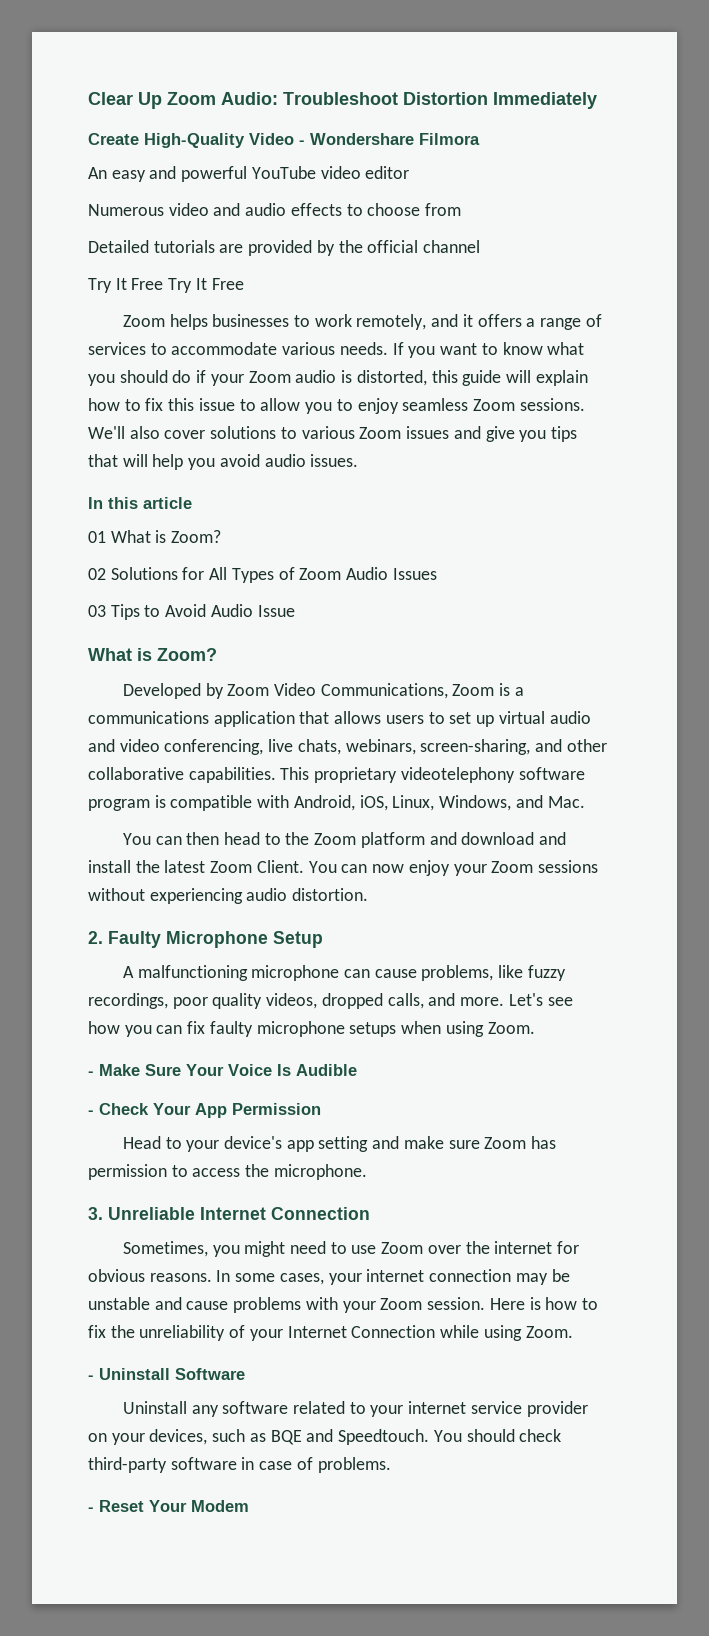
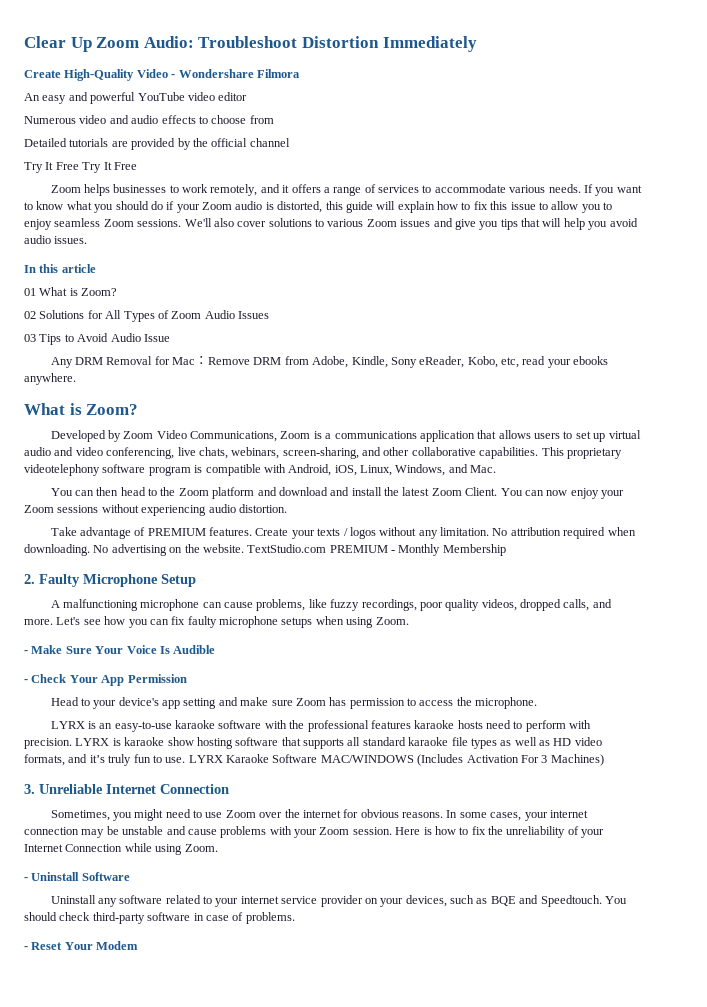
+ Any DRM Removal for Mac：Remove DRM from Adobe, Kindle, Sony eReader, Kobo, etc, read your ebooks anywhere.
+ Take advantage of PREMIUM features. Create your texts / logos without any limitation. No attribution required when downloading. No advertising on the website. TextStudio.com PREMIUM - Monthly Membership
+ LYRX is an easy-to-use karaoke software with the professional features karaoke hosts need to perform with precision. LYRX is karaoke show hosting software that supports all standard karaoke file types as well as HD video formats, and it’s truly fun to use. LYRX Karaoke Software MAC/WINDOWS (Includes Activation For 3 Machines)

